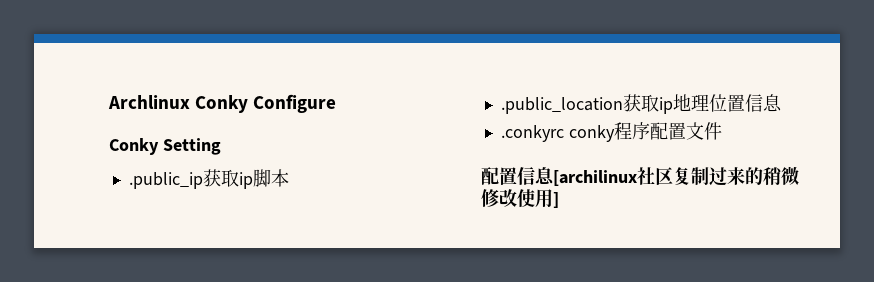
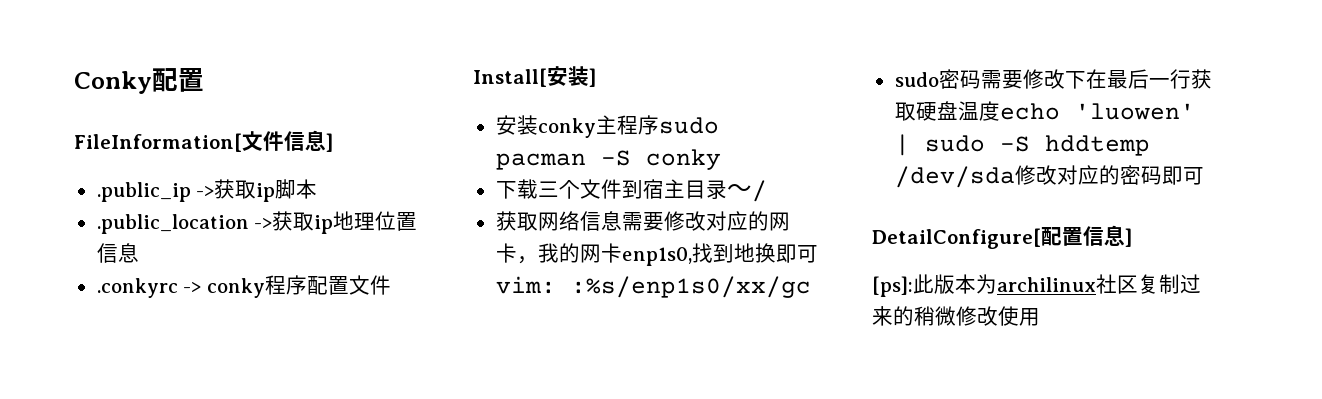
- Archlinux Conky Configure
- Conky Setting
+ Conky配置
+ FileInformation[文件信息]
- .public_ip获取ip脚本
+ .public_ip ->获取ip脚本
- .public_location获取ip地理位置信息
+ .public_location ->获取ip地理位置信息
- .conkyrc conky程序配置文件
+ .conkyrc -> conky程序配置文件
- 配置信息[archilinux社区复制过来的稍微修改使用]
+ Install[安装]
+ 安装conky主程序sudo pacman -S conky
+ 下载三个文件到宿主目录～/
+ 获取网络信息需要修改对应的网卡，我的网卡enp1s0,找到地换即可vim: :%s/enp1s0/xx/gc
+ sudo密码需要修改下在最后一行获取硬盘温度echo 'luowen' | sudo -S hddtemp /dev/sda修改对应的密码即可
+ DetailConfigure[配置信息]
+ [ps]:此版本为archilinux社区复制过来的稍微修改使用

